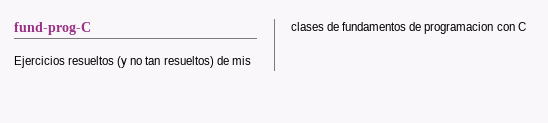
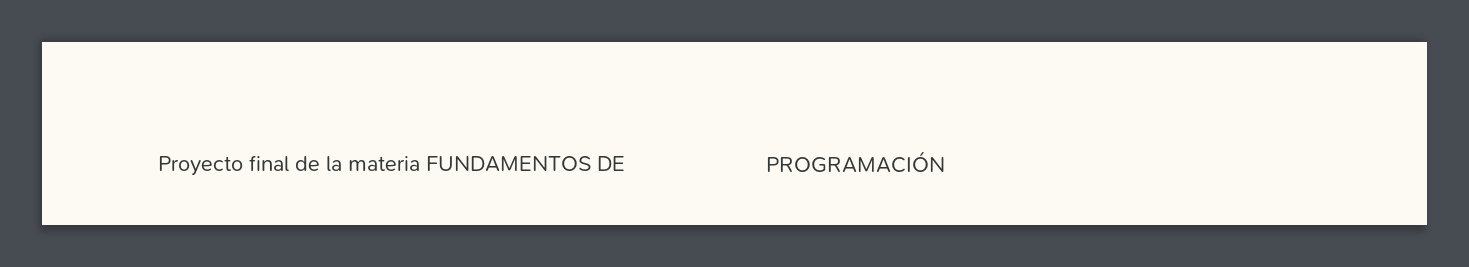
- fund-prog-C
- Ejercicios resueltos (y no tan resueltos) de mis clases de fundamentos de programacion con C
+ Proyecto final de la materia FUNDAMENTOS DE PROGRAMACIÓN

